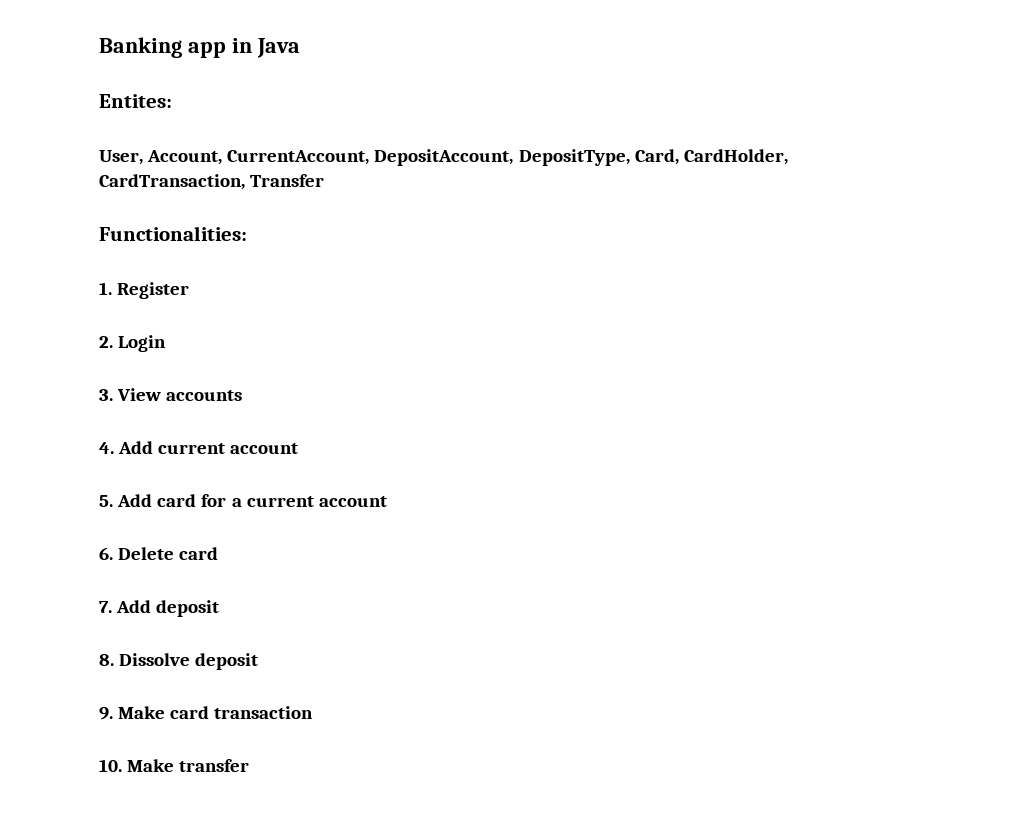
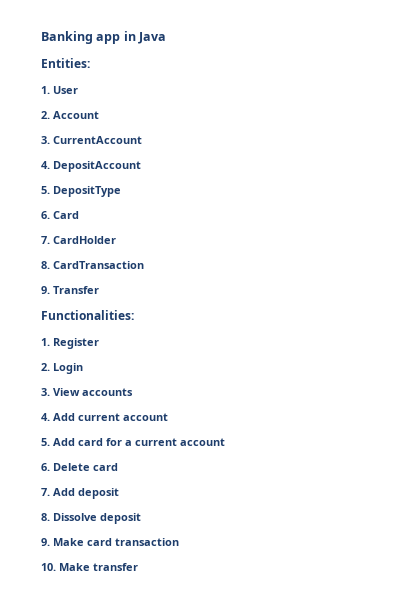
- Entites:
- User, Account, CurrentAccount, DepositAccount, DepositType, Card, CardHolder, CardTransaction, Transfer
+ Entities:
+ 1. User
+ 2. Account
+ 3. CurrentAccount
+ 4. DepositAccount
+ 5. DepositType
+ 6. Card
+ 7. CardHolder
+ 8. CardTransaction
+ 9. Transfer

